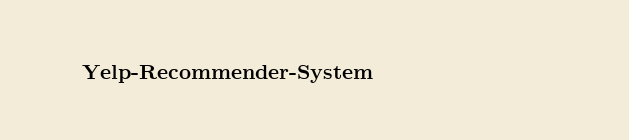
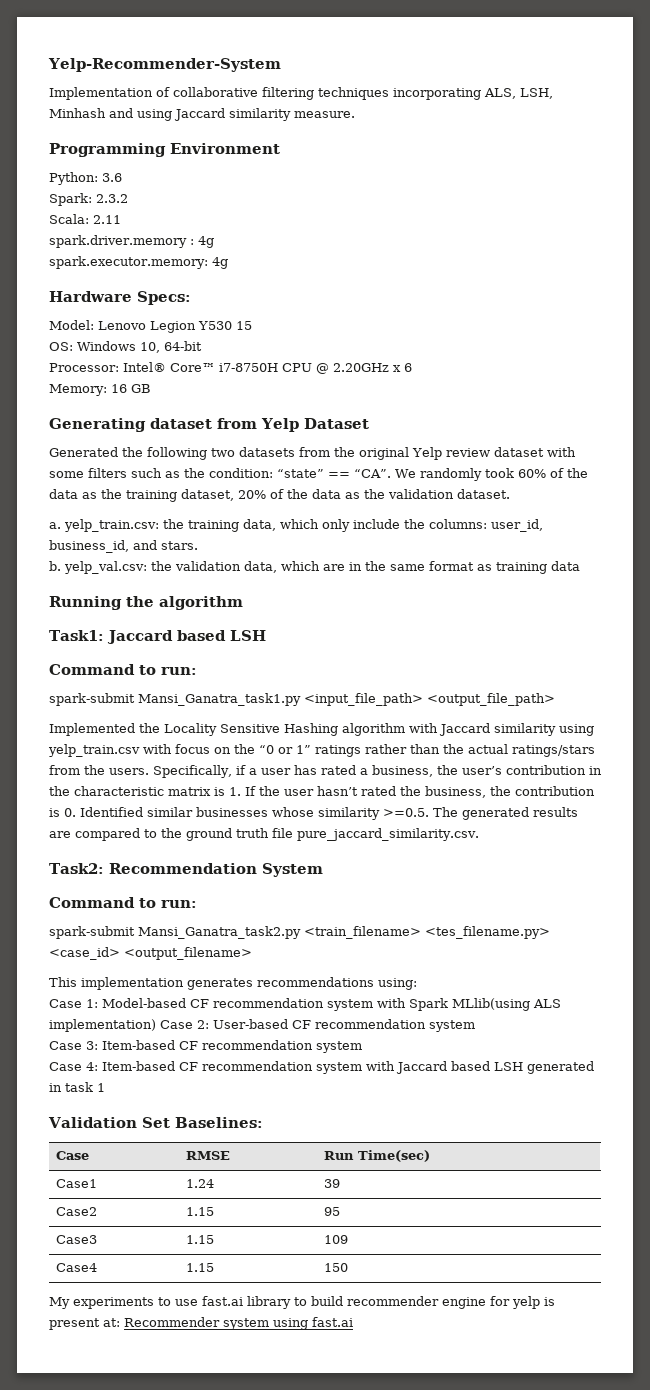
+ Implementation of collaborative filtering techniques incorporating ALS, LSH, Minhash and using Jaccard similarity measure.
+ Programming Environment
+ Python: 3.6
+ Spark: 2.3.2
+ Scala: 2.11
+ spark.driver.memory : 4g
+ spark.executor.memory: 4g
+ Hardware Specs:
+ Model: Lenovo Legion Y530 15
+ OS: Windows 10, 64-bit
+ Processor: Intel® Core™ i7-8750H CPU @ 2.20GHz x 6
+ Memory: 16 GB
+ Generating dataset from Yelp Dataset
+ Generated the following two datasets from the original Yelp review dataset with some filters such as the condition: “state” == “CA”. We randomly took 60% of the data as the training dataset, 20% of the data as the validation dataset.
+ a. yelp_train.csv: the training data, which only include the columns: user_id, business_id, and stars.
+ b. yelp_val.csv: the validation data, which are in the same format as training data
+ Running the algorithm
+ Task1: Jaccard based LSH
+ Command to run:
+ spark-submit Mansi_Ganatra_task1.py <input_file_path> <output_file_path>
+ Implemented the Locality Sensitive Hashing algorithm with Jaccard similarity using yelp_train.csv with focus on the “0 or 1” ratings rather than the actual ratings/stars from the users. Specifically, if a user has rated a business, the user’s contribution in the characteristic matrix is 1. If the user hasn’t rated the business, the contribution is 0. Identified similar businesses whose similarity >=0.5. The generated results are compared to the ground truth file pure_jaccard_similarity.csv.
+ Task2: Recommendation System
+ Command to run:
+ spark-submit Mansi_Ganatra_task2.py <train_filename> <tes_filename.py> <case_id> <output_filename>
+ This implementation generates recommendations using:
+ Case 1: Model-based CF recommendation system with Spark MLlib(using ALS implementation) Case 2: User-based CF recommendation system
+ Case 3: Item-based CF recommendation system
+ Case 4: Item-based CF recommendation system with Jaccard based LSH generated in task 1
+ Validation Set Baselines:
+ Case | RMSE | Run Time(sec)
+ Case1 | 1.24 | 39
+ Case2 | 1.15 | 95
+ Case3 | 1.15 | 109
+ Case4 | 1.15 | 150
+ My experiments to use fast.ai library to build recommender engine for yelp is present at: Recommender system using fast.ai

